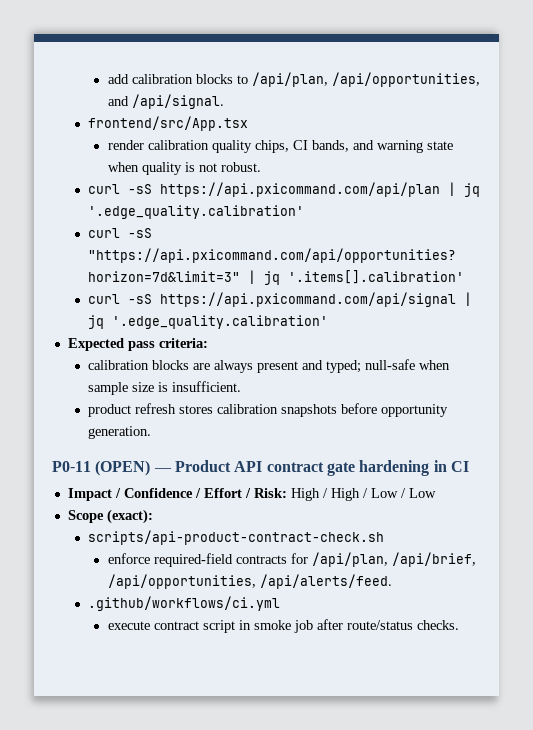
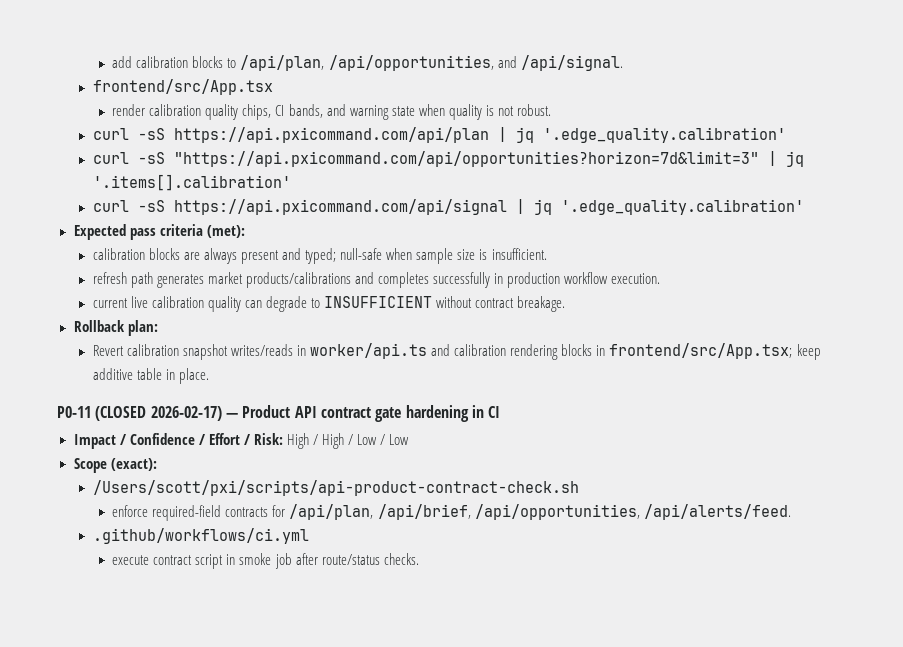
- Expected pass criteria:
+ Expected pass criteria (met):
- product refresh stores calibration snapshots before opportunity generation.
+ refresh path generates market products/calibrations and completes successfully in production workflow execution.
+ current live calibration quality can degrade to INSUFFICIENT without contract breakage.
+ Rollback plan:
+ Revert calibration snapshot writes/reads in worker/api.ts and calibration rendering blocks in frontend/src/App.tsx; keep additive table in place.
- P0-11 (OPEN) — Product API contract gate hardening in CI
+ P0-11 (CLOSED 2026-02-17) — Product API contract gate hardening in CI
- scripts/api-product-contract-check.sh
+ /Users/scott/pxi/scripts/api-product-contract-check.sh

